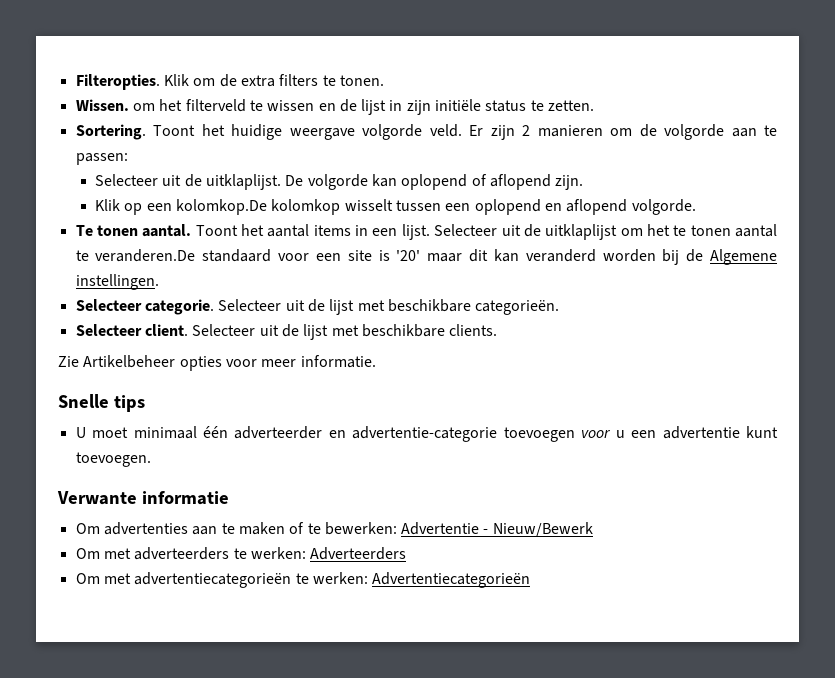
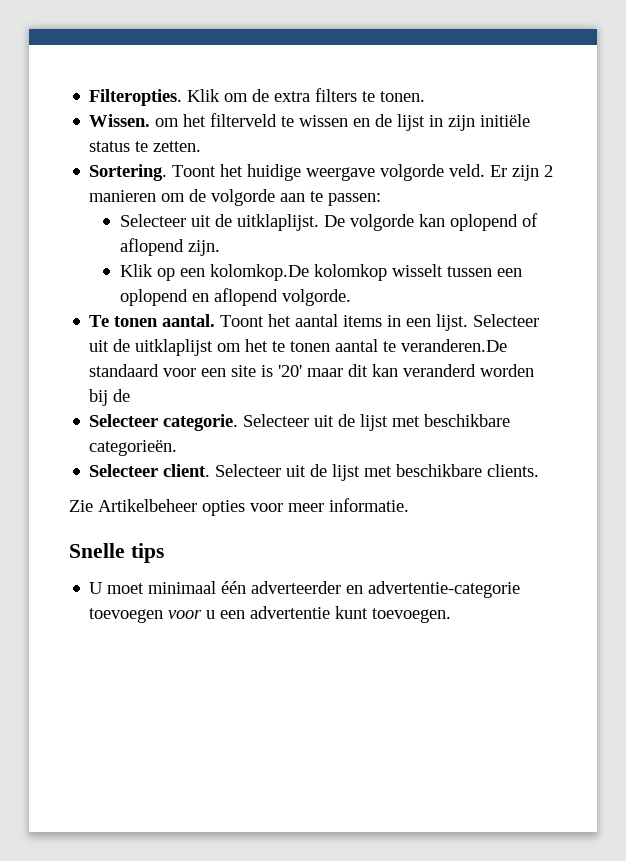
- Selecteer uit de uitklaplijst om het te tonen aantal te veranderen.De standaard voor een site is '20' maar dit kan veranderd worden bij de Algemene instellingen.
+ Selecteer uit de uitklaplijst om het te tonen aantal te veranderen.De standaard voor een site is '20' maar dit kan veranderd worden bij de
- Verwante informatie
- Om advertenties aan te maken of te bewerken: Advertentie - Nieuw/Bewerk
- Om met adverteerders te werken: Adverteerders
- Om met advertentiecategorieën te werken: Advertentiecategorieën

